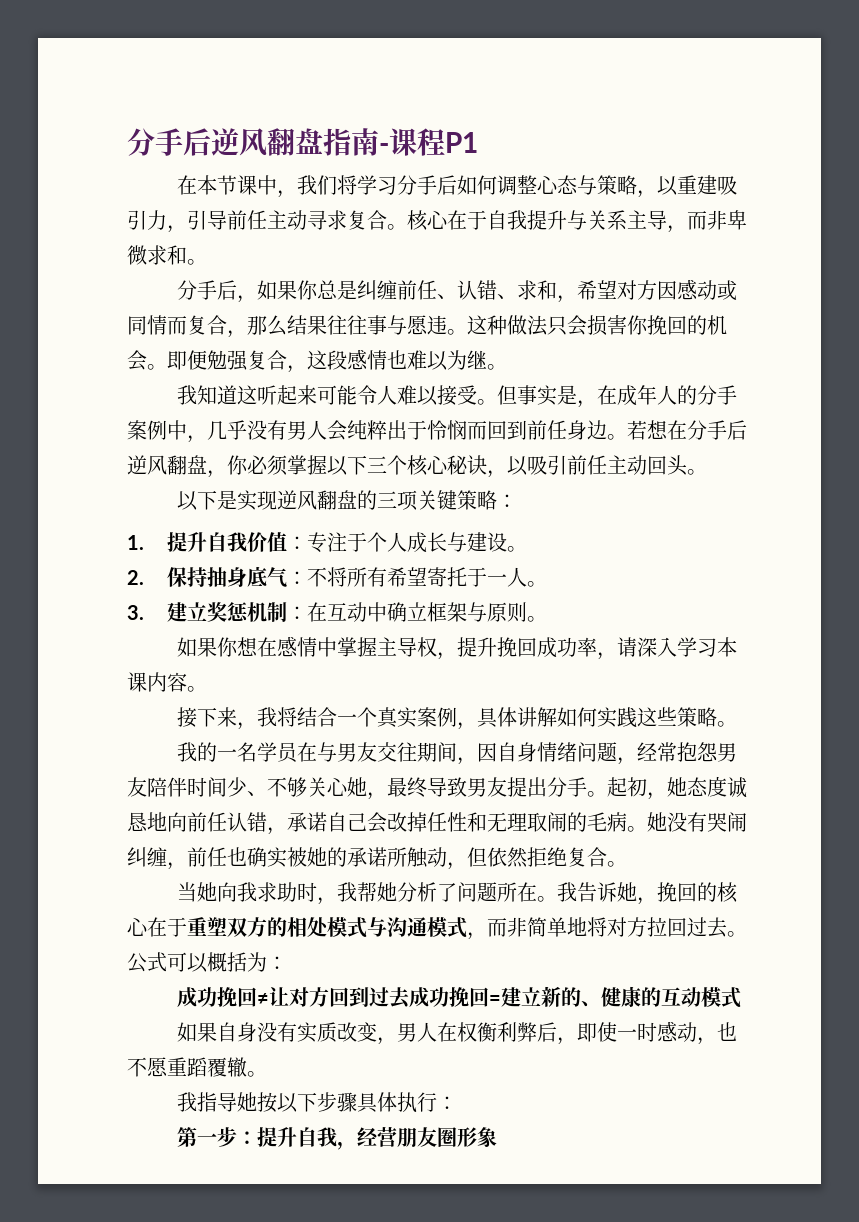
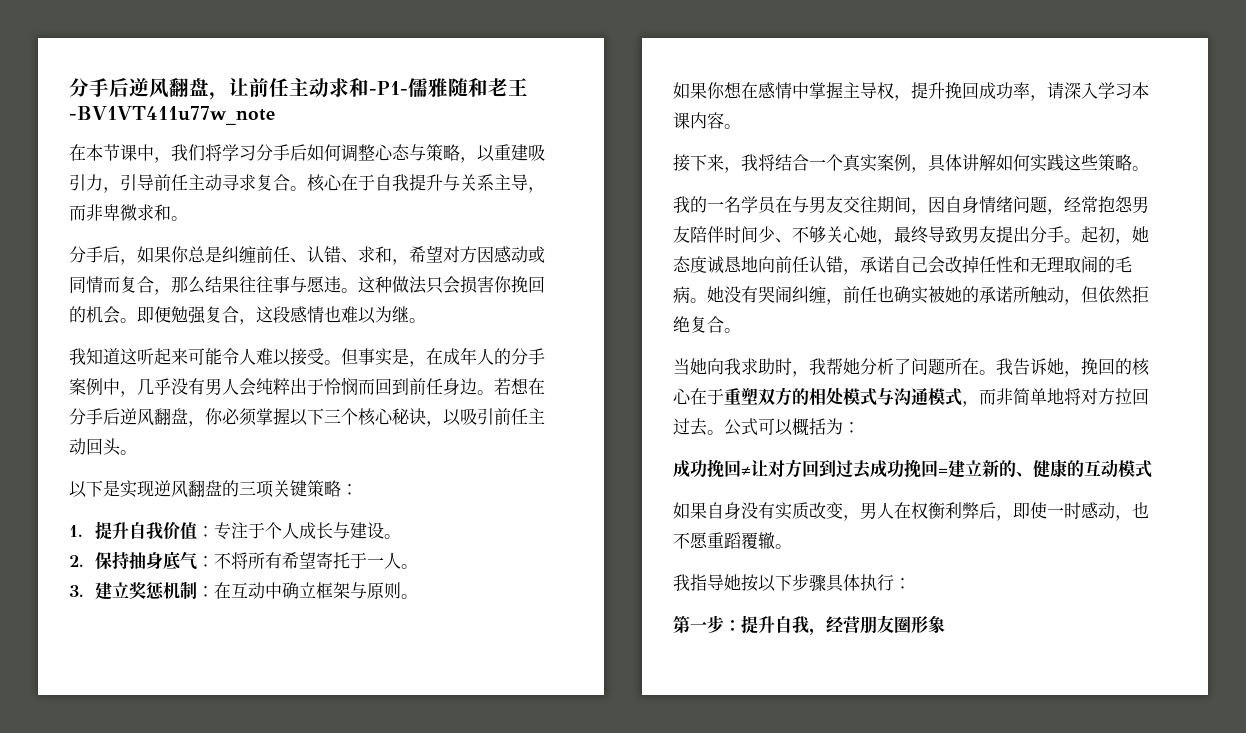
- 分手后逆风翻盘指南-课程P1
+ 分手后逆风翻盘，让前任主动求和-P1-儒雅随和老王-BV1VT411u77w_note

